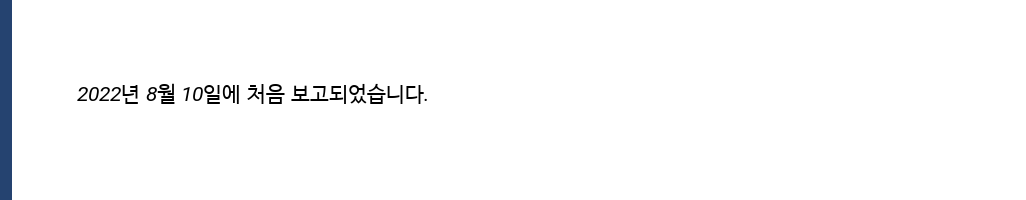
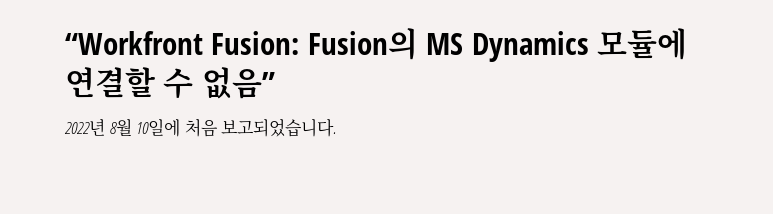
+ “Workfront Fusion: Fusion의 MS Dynamics 모듈에 연결할 수 없음”

